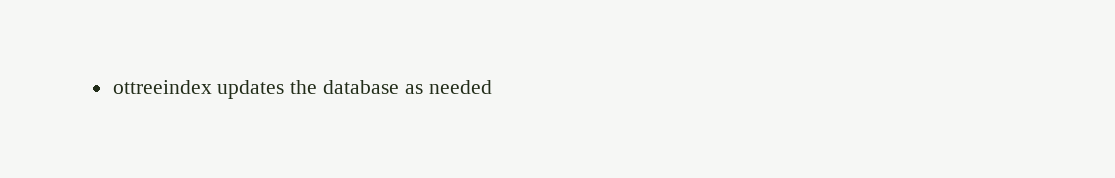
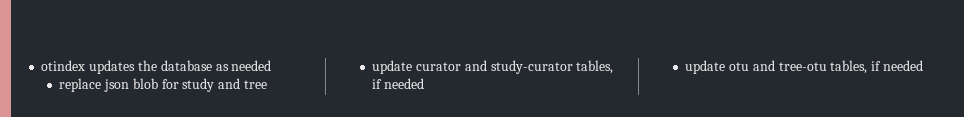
- ottreeindex updates the database as needed
+ otindex updates the database as needed
+ replace json blob for study and tree
+ update curator and study-curator tables, if needed
+ update otu and tree-otu tables, if needed

